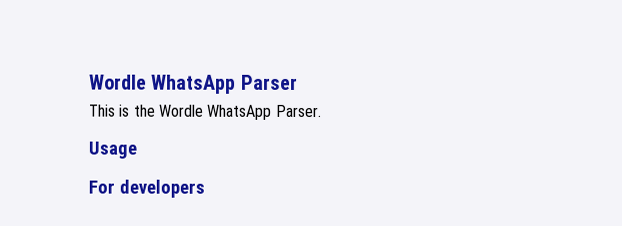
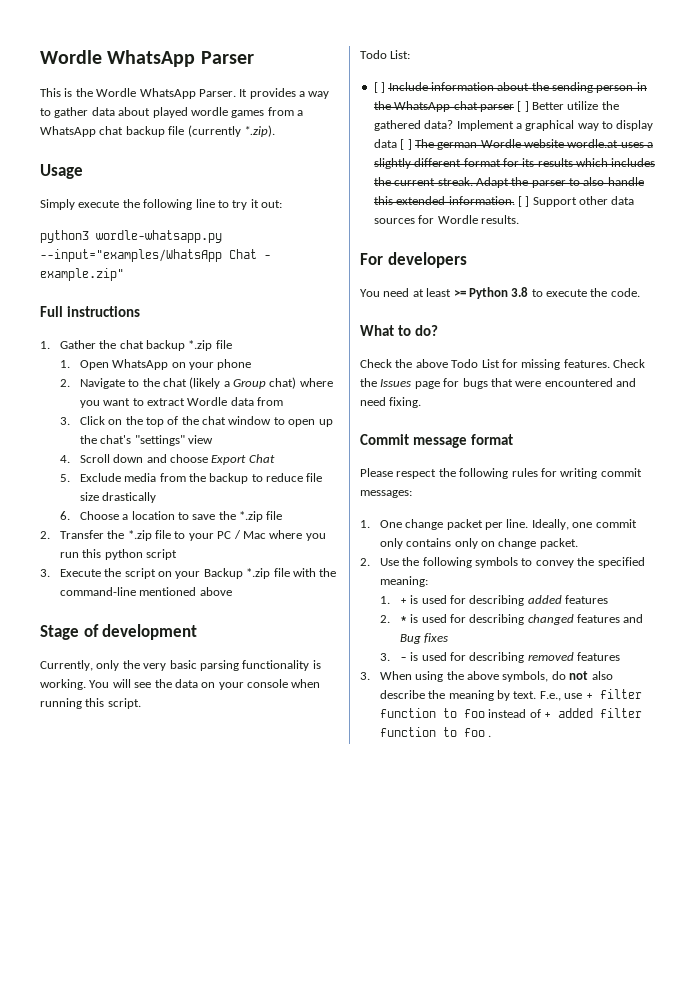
- This is the Wordle WhatsApp Parser.
+ This is the Wordle WhatsApp Parser. It provides a way to gather data about played wordle games from a WhatsApp chat backup file (currently *.zip).
  Usage
+ Simply execute the following line to try it out:
+ python3 wordle-whatsapp.py --input="examples/WhatsApp Chat - example.zip"
+ Full instructions
+ 1. Gather the chat backup *.zip file
+ 1. Open WhatsApp on your phone
+ 2. Navigate to the chat (likely a Group chat) where you want to extract Wordle data from
+ 3. Click on the top of the chat window to open up the chat's "settings" view
+ 4. Scroll down and choose Export Chat
+ 5. Exclude media from the backup to reduce file size drastically
+ 6. Choose a location to save the *.zip file
+ 2. Transfer the *.zip file to your PC / Mac where you run this python script
+ 3. Execute the script on your Backup *.zip file with the command-line mentioned above
+ Stage of development
+ Currently, only the very basic parsing functionality is working. You will see the data on your console when running this script.
+ Todo List:
+ [ ] Include information about the sending person in the WhatsApp chat parser [ ] Better utilize the gathered data? Implement a graphical way to display data [ ] The german Wordle website wordle.at uses a slightly different format for its results which includes the current streak. Adapt the parser to also handle this extended information. [ ] Support other data sources for Wordle results.
  For developers
+ You need at least >= Python 3.8 to execute the code.
+ What to do?
+ Check the above Todo List for missing features. Check the Issues page for bugs that were encountered and need fixing.
+ Commit message format
+ Please respect the following rules for writing commit messages:
+ 1. One change packet per line. Ideally, one commit only contains only on change packet.
+ 2. Use the following symbols to convey the specified meaning:
+ 1. + is used for describing added features
+ 2. * is used for describing changed features and Bug fixes
+ 3. - is used for describing removed features
+ 3. When using the above symbols, do not also describe the meaning by text. F.e., use + filter function to foo instead of + added filter function to foo .

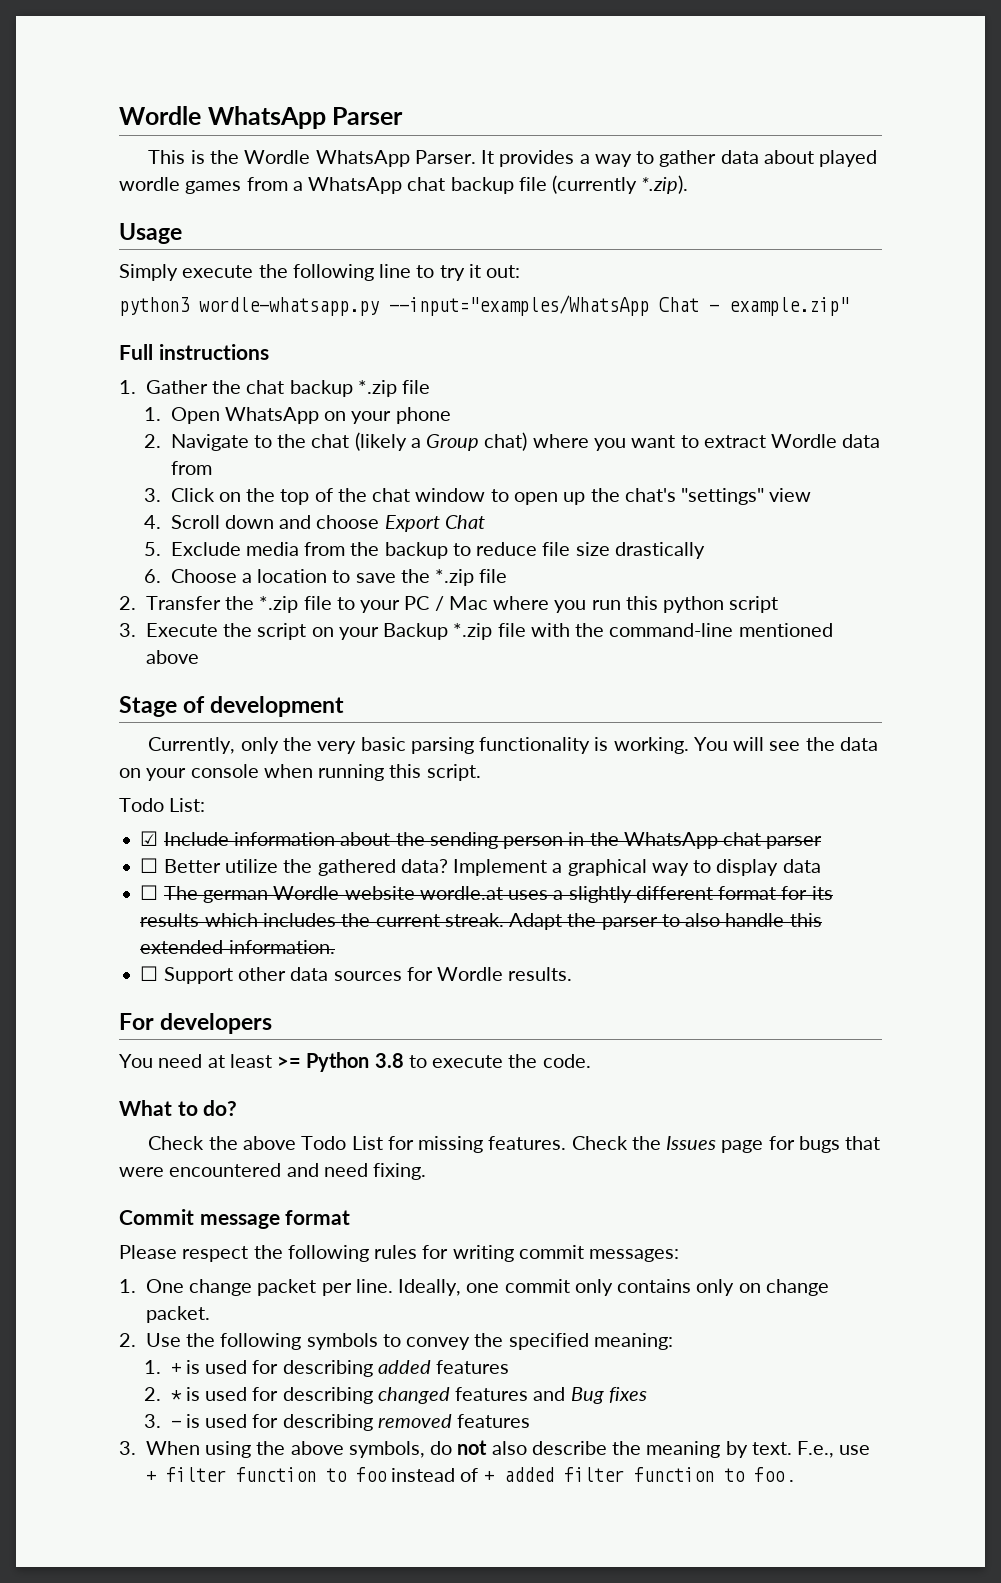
- [ ] Include information about the sending person in the WhatsApp chat parser [ ] Better utilize the gathered data?
+ ☑ Include information about the sending person in the WhatsApp chat parser
+ ☐ Better utilize the gathered data?
- Implement a graphical way to display data [ ] The german Wordle website wordle.at uses a slightly different format for its results which includes the current streak.
+ Implement a graphical way to display data
+ ☐ The german Wordle website wordle.at uses a slightly different format for its results which includes the current streak.
- Adapt the parser to also handle this extended information. [ ] Support other data sources for Wordle results.
+ Adapt the parser to also handle this extended information.
+ ☐ Support other data sources for Wordle results.

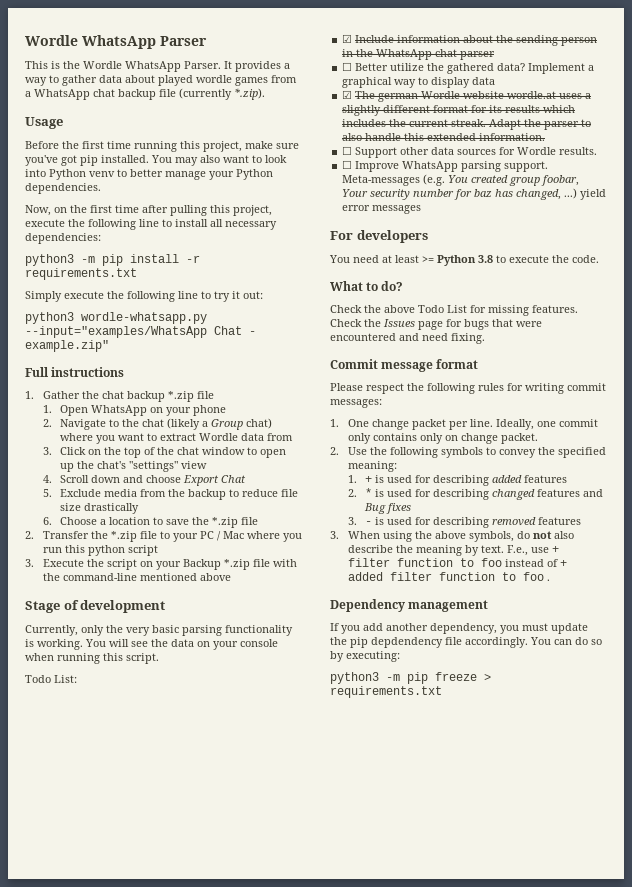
+ Before the first time running this project, make sure you've got pip installed. You may also want to look into Python venv to better manage your Python dependencies.
+ Now, on the first time after pulling this project, execute the following line to install all necessary dependencies:
+ python3 -m pip install -r requirements.txt
- ☐ The german Wordle website wordle.at uses a slightly different format for its results which includes the current streak.
+ ☑ The german Wordle website wordle.at uses a slightly different format for its results which includes the current streak.
+ ☐ Improve WhatsApp parsing support. Meta-messages (e.g. You created group foobar, Your security number for baz has changed, ...) yield error messages
+ Dependency management
+ If you add another dependency, you must update the pip depdendency file accordingly. You can do so by executing:
+ python3 -m pip freeze > requirements.txt

